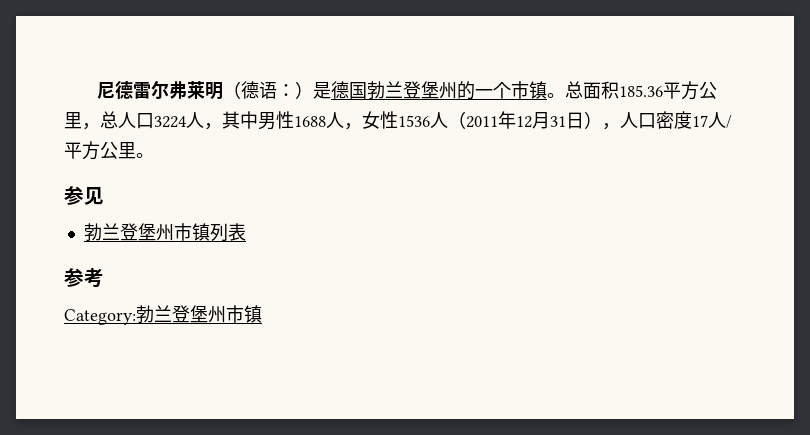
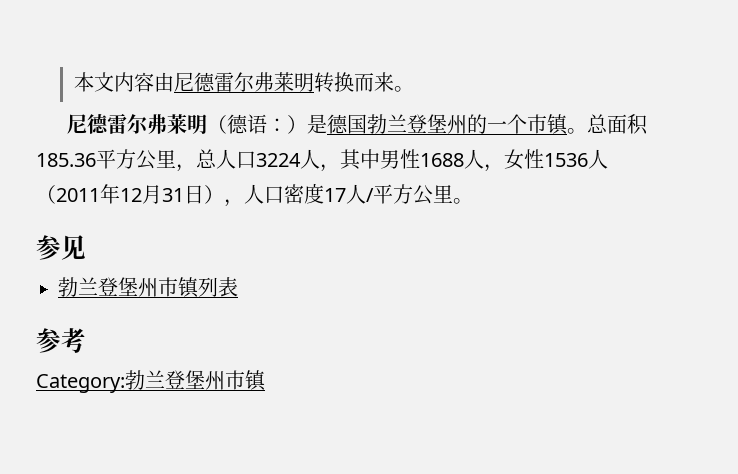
+ 本文内容由尼德雷尔弗莱明转换而来。

